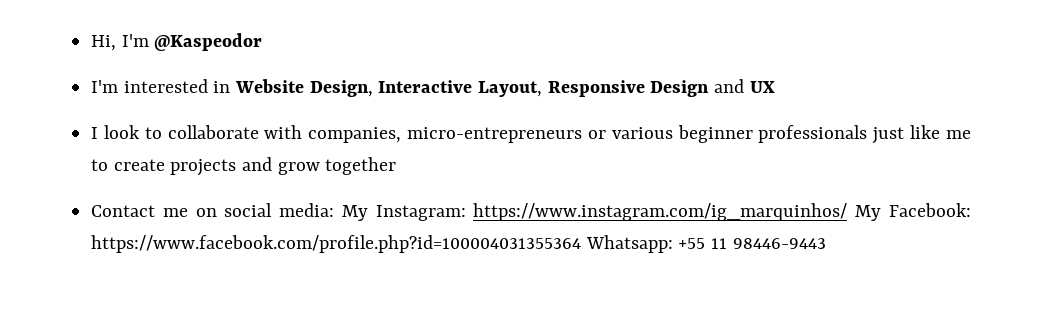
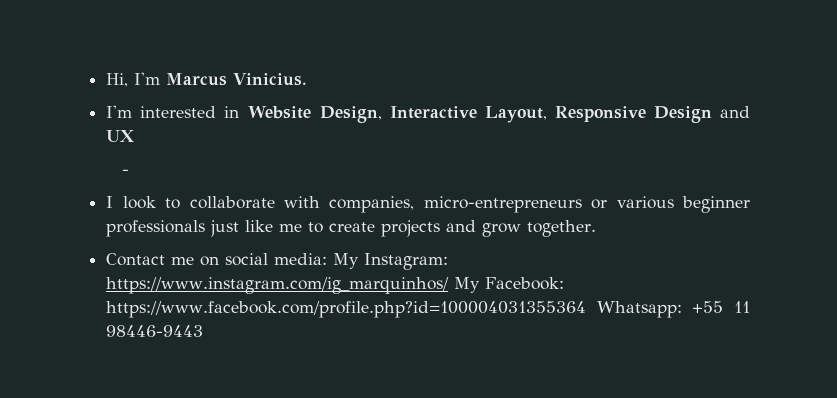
- Hi, I'm @Kaspeodor
+ Hi, I'm Marcus Vinicius.
+ -
- I look to collaborate with companies, micro-entrepreneurs or various beginner professionals just like me to create projects and grow together
+ I look to collaborate with companies, micro-entrepreneurs or various beginner professionals just like me to create projects and grow together.

